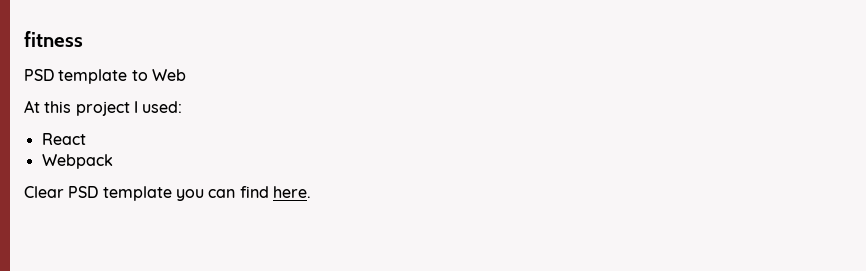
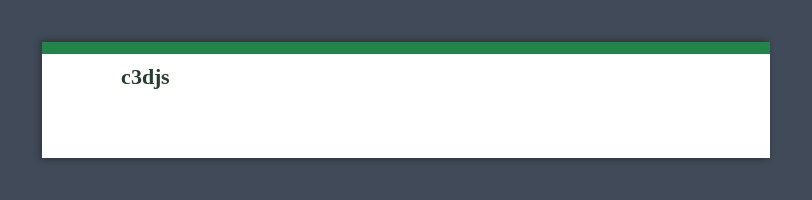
- fitness
- PSD template to Web
- At this project I used:
- React
- Webpack
- Clear PSD template you can find here.
+ c3djs

